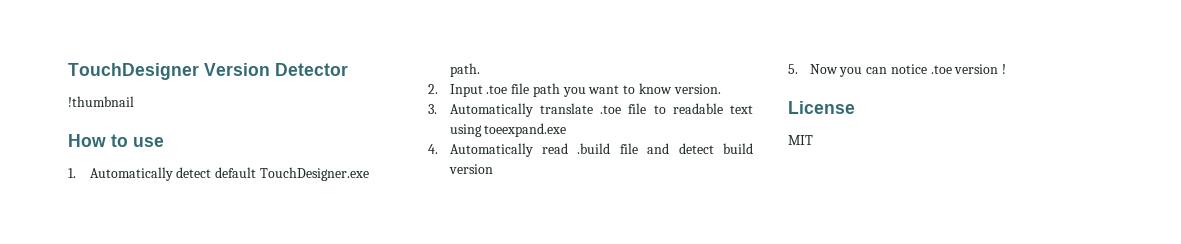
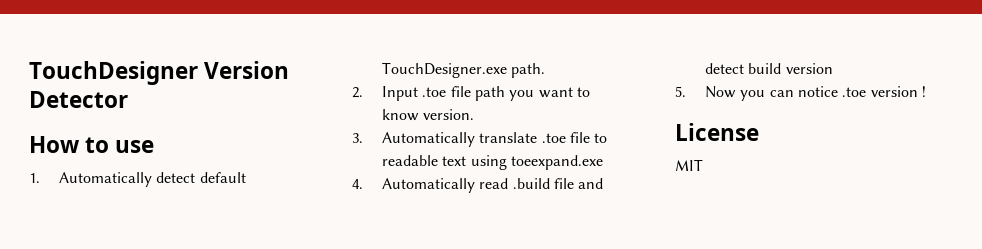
- !thumbnail

